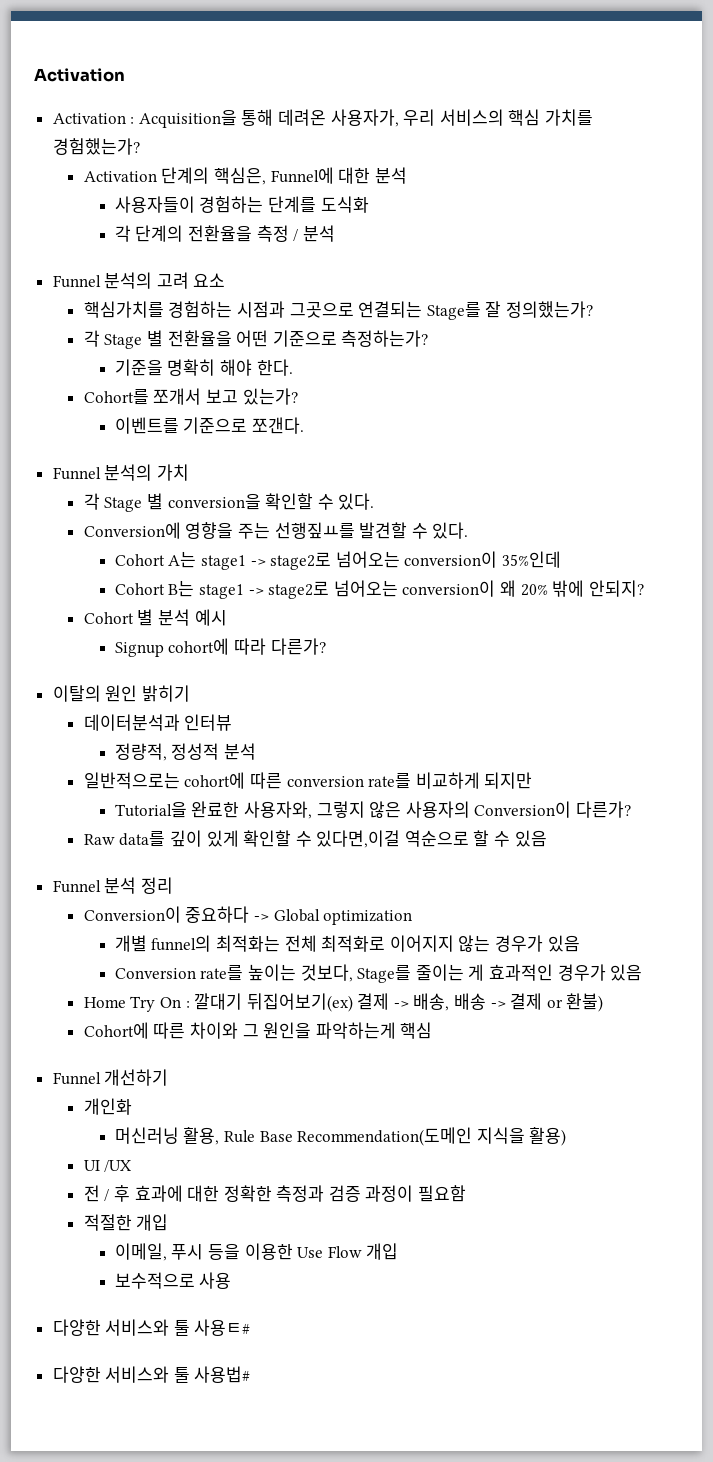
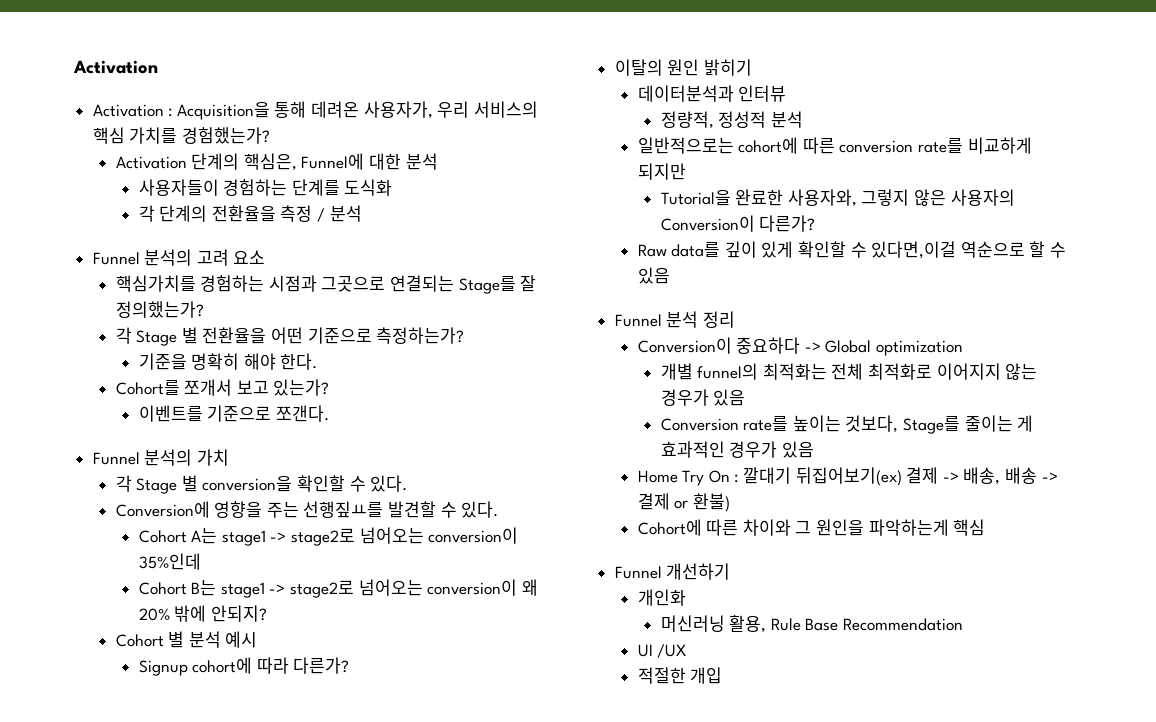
- 머신러닝 활용, Rule Base Recommendation(도메인 지식을 활용)
+ 머신러닝 활용, Rule Base Recommendation
- 전 / 후 효과에 대한 정확한 측정과 검증 과정이 필요함
  적절한 개입
- 이메일, 푸시 등을 이용한 Use Flow 개입
- 보수적으로 사용
- 다양한 서비스와 툴 사용ㅌ#
- 다양한 서비스와 툴 사용법#

